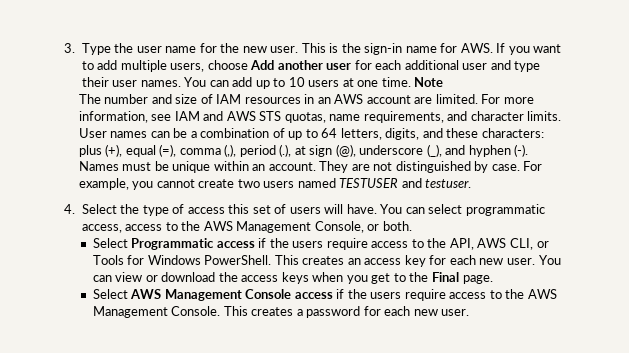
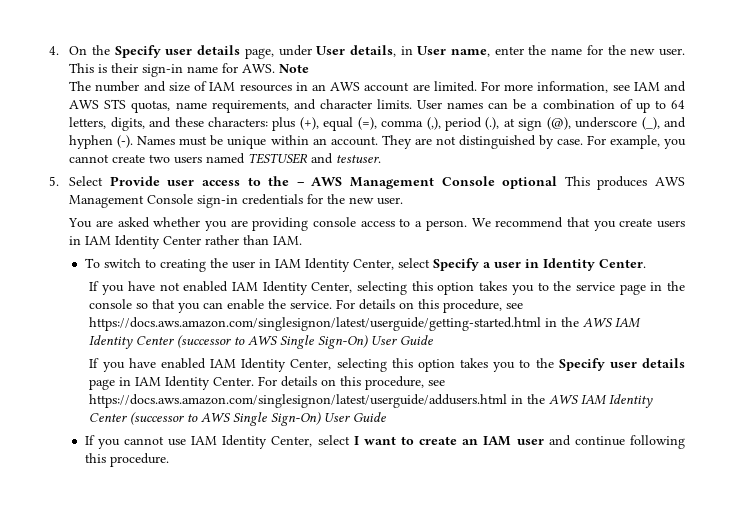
- 3. Type the user name for the new user.
+ 4. On the Specify user details page, under User details, in User name, enter the name for the new user.
- This is the sign-in name for AWS. If you want to add multiple users, choose Add another user for each additional user and type their user names. You can add up to 10 users at one time. Note
+ This is their sign-in name for AWS. Note
- 4. Select the type of access this set of users will have. You can select programmatic access, access to the AWS Management Console, or both.
- Select Programmatic access if the users require access to the API, AWS CLI, or Tools for Windows PowerShell. This creates an access key for each new user. You can view or download the access keys when you get to the Final page.
- Select AWS Management Console access if the users require access to the AWS Management Console. This creates a password for each new user.
+ 5. Select Provide user access to the – AWS Management Console optional This produces AWS Management Console sign-in credentials for the new user.
+ You are asked whether you are providing console access to a person. We recommend that you create users in IAM Identity Center rather than IAM.
+ To switch to creating the user in IAM Identity Center, select Specify a user in Identity Center.
+ If you have not enabled IAM Identity Center, selecting this option takes you to the service page in the console so that you can enable the service. For details on this procedure, see https://docs.aws.amazon.com/singlesignon/latest/userguide/getting-started.html in the AWS IAM Identity Center (successor to AWS Single Sign-On) User Guide
+ If you have enabled IAM Identity Center, selecting this option takes you to the Specify user details page in IAM Identity Center. For details on this procedure, see https://docs.aws.amazon.com/singlesignon/latest/userguide/addusers.html in the AWS IAM Identity Center (successor to AWS Single Sign-On) User Guide
+ If you cannot use IAM Identity Center, select I want to create an IAM user and continue following this procedure.

